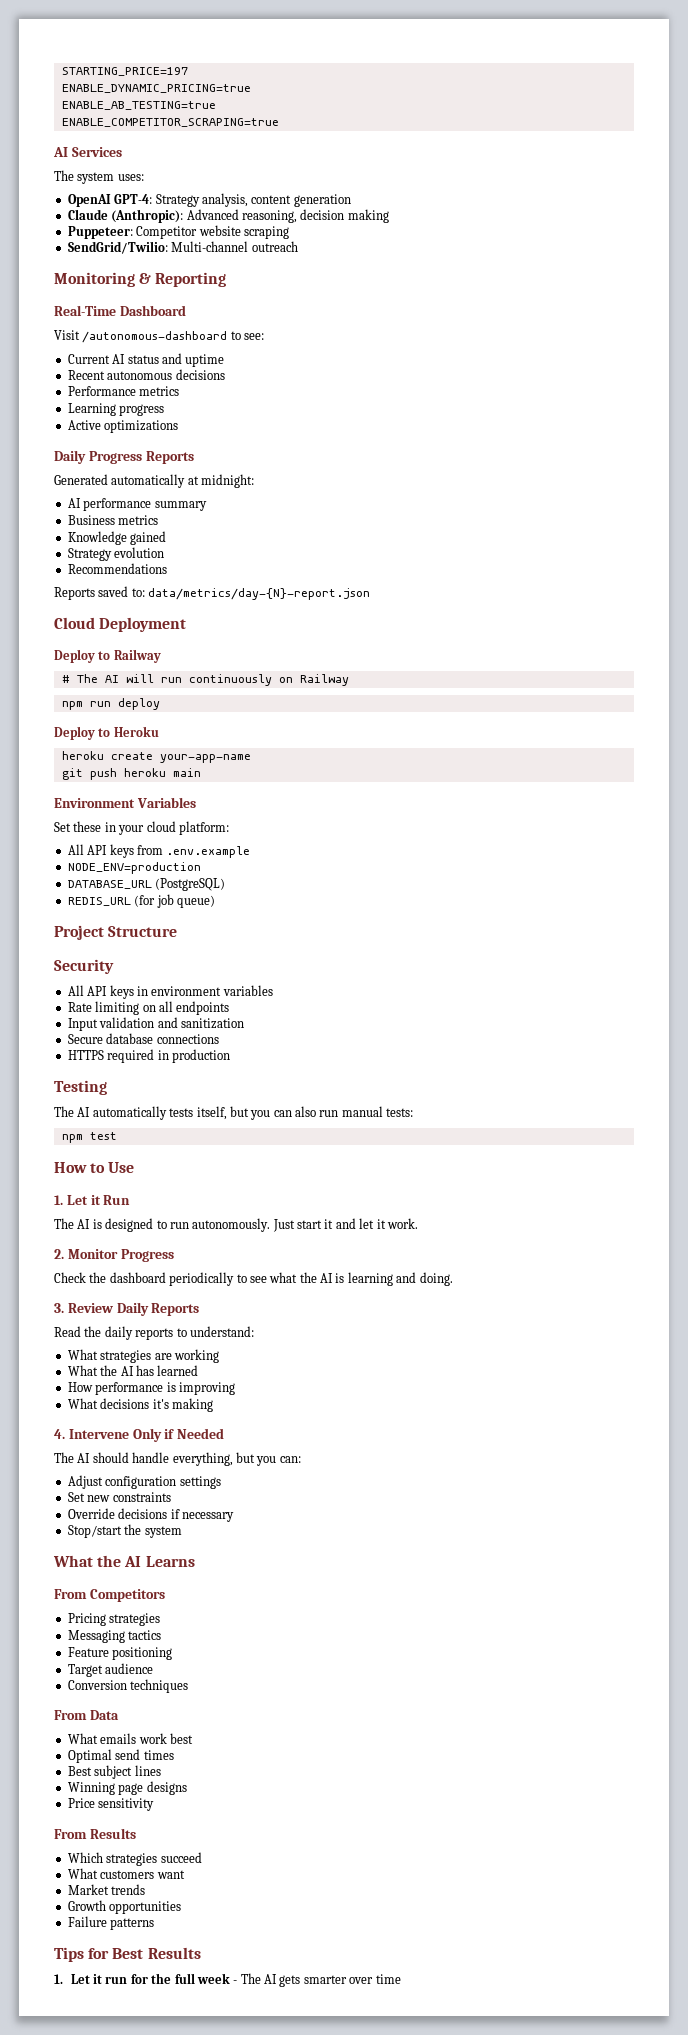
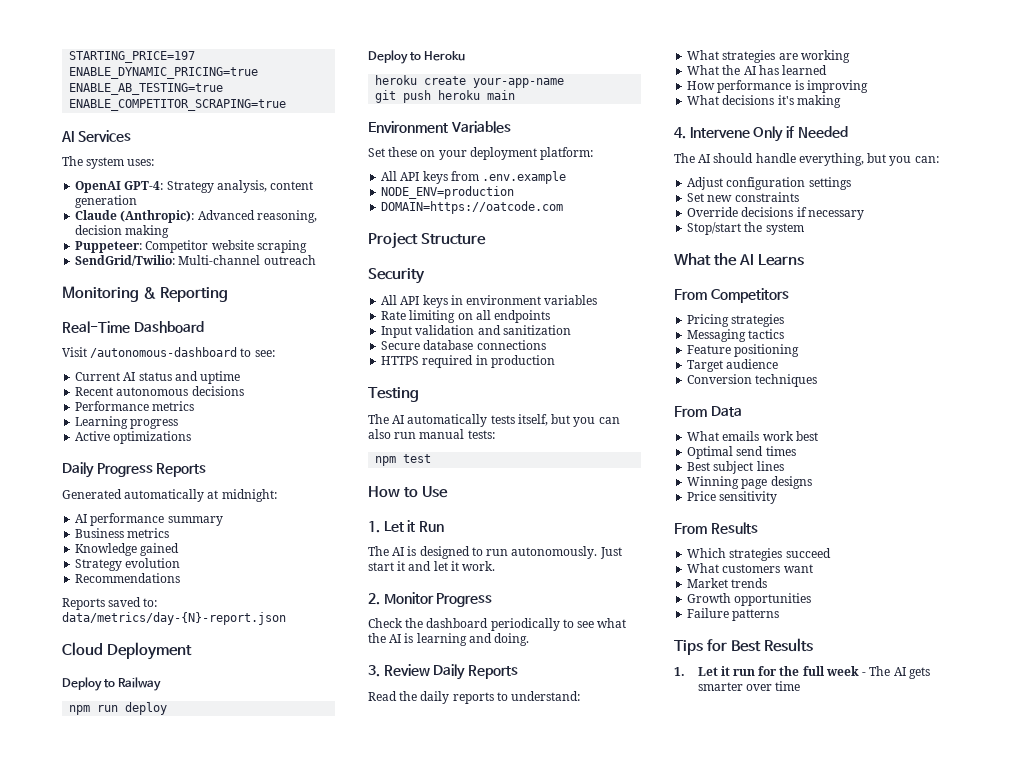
- # The AI will run continuously on Railway
- Set these in your cloud platform:
+ Set these on your deployment platform:
- DATABASE_URL (PostgreSQL)
- REDIS_URL (for job queue)
+ DOMAIN=https://oatcode.com

